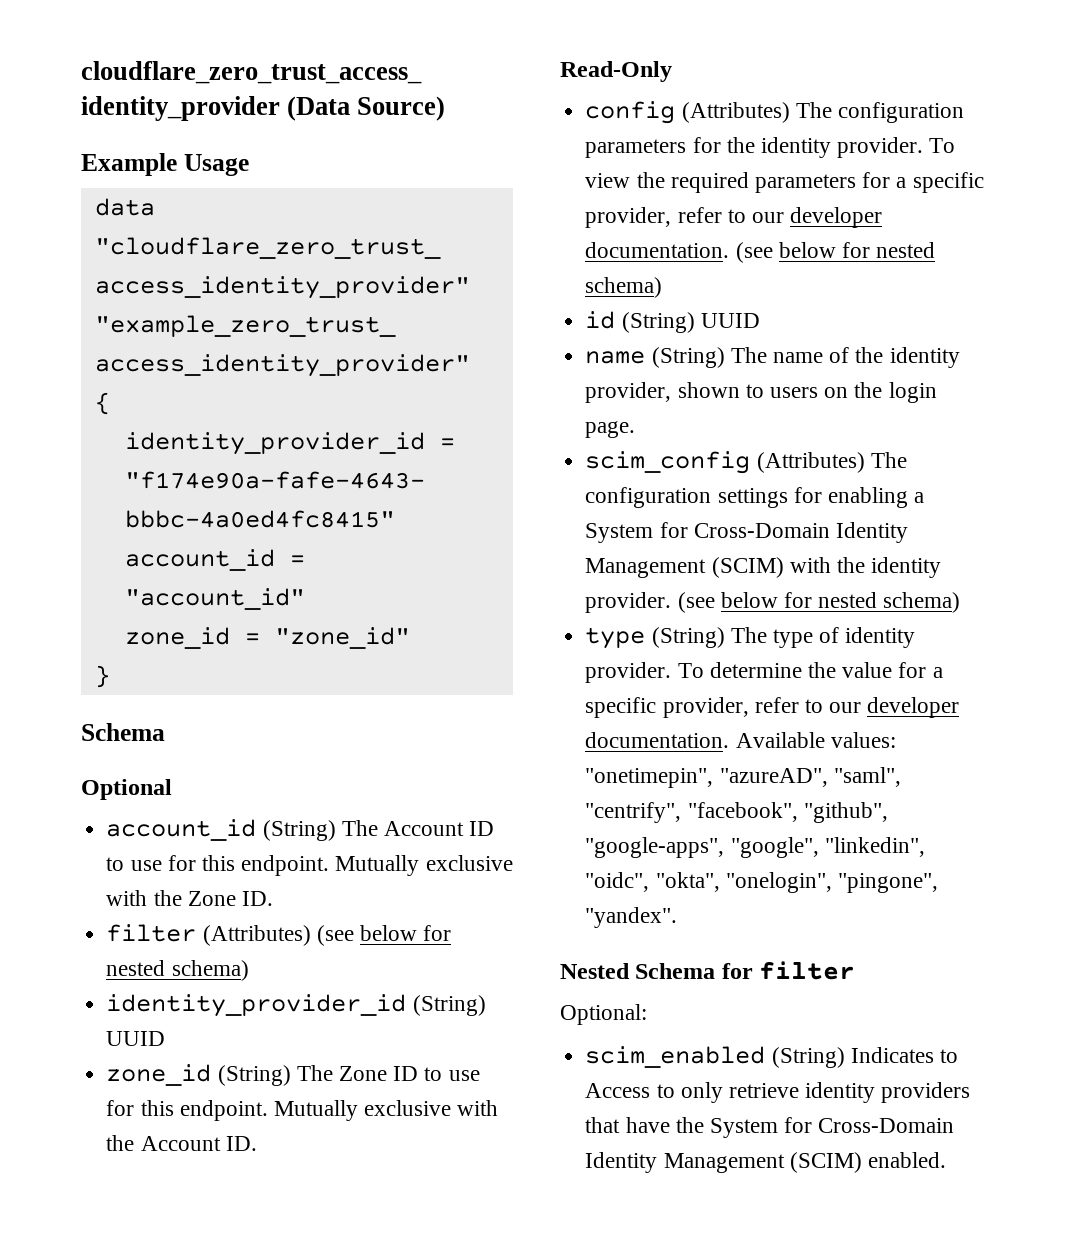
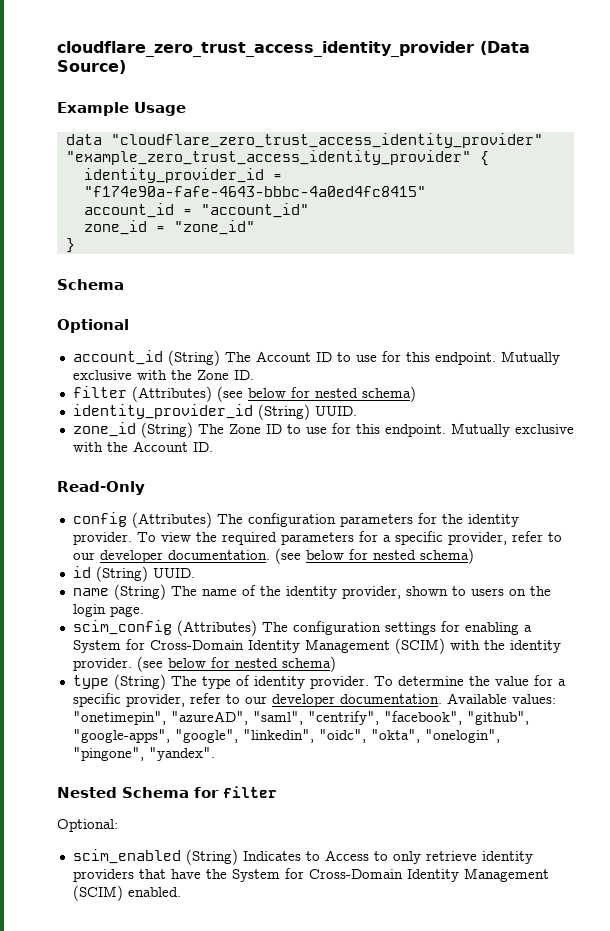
- identity_provider_id (String) UUID
+ identity_provider_id (String) UUID.
- id (String) UUID
+ id (String) UUID.

